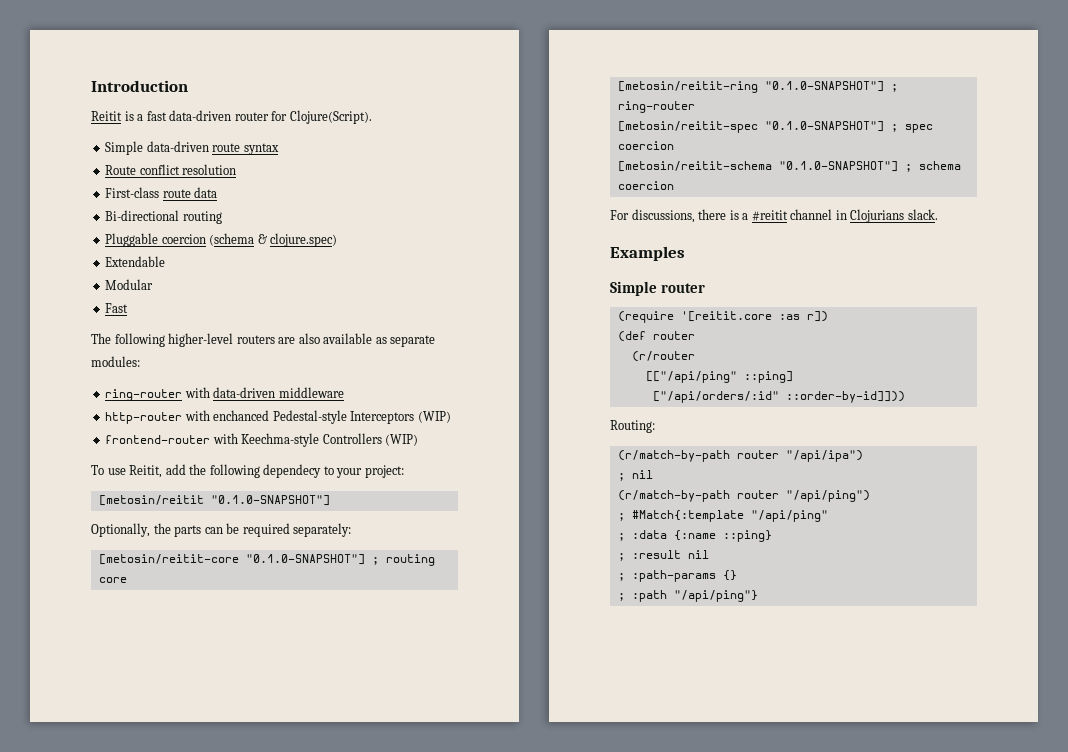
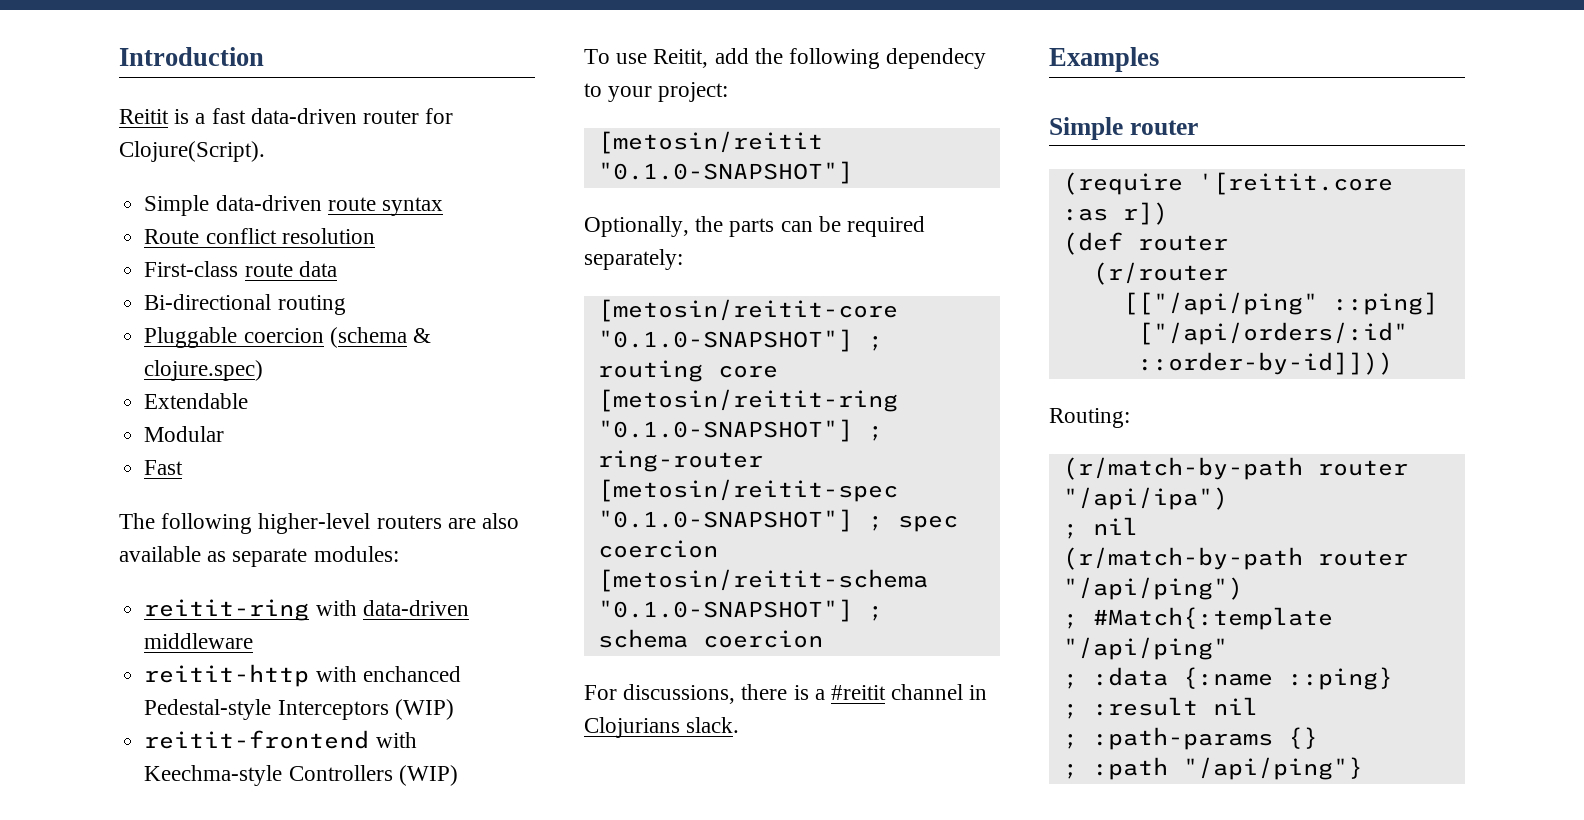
- ring-router with data-driven middleware
+ reitit-ring with data-driven middleware
- http-router with enchanced Pedestal-style Interceptors (WIP)
+ reitit-http with enchanced Pedestal-style Interceptors (WIP)
- frontend-router with Keechma-style Controllers (WIP)
+ reitit-frontend with Keechma-style Controllers (WIP)

